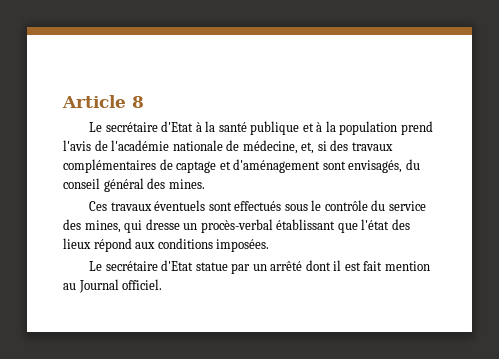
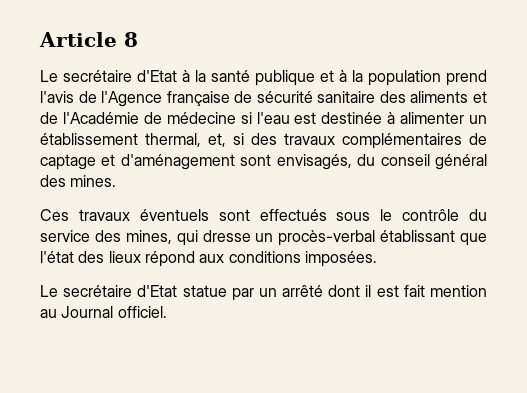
- Le secrétaire d'Etat à la santé publique et à la population prend l'avis de l'académie nationale de médecine, et, si des travaux complémentaires de captage et d'aménagement sont envisagés, du conseil général des mines.
+ Le secrétaire d'Etat à la santé publique et à la population prend l'avis de l'Agence française de sécurité sanitaire des aliments et de l'Académie de médecine si l'eau est destinée à alimenter un établissement thermal, et, si des travaux complémentaires de captage et d'aménagement sont envisagés, du conseil général des mines.

